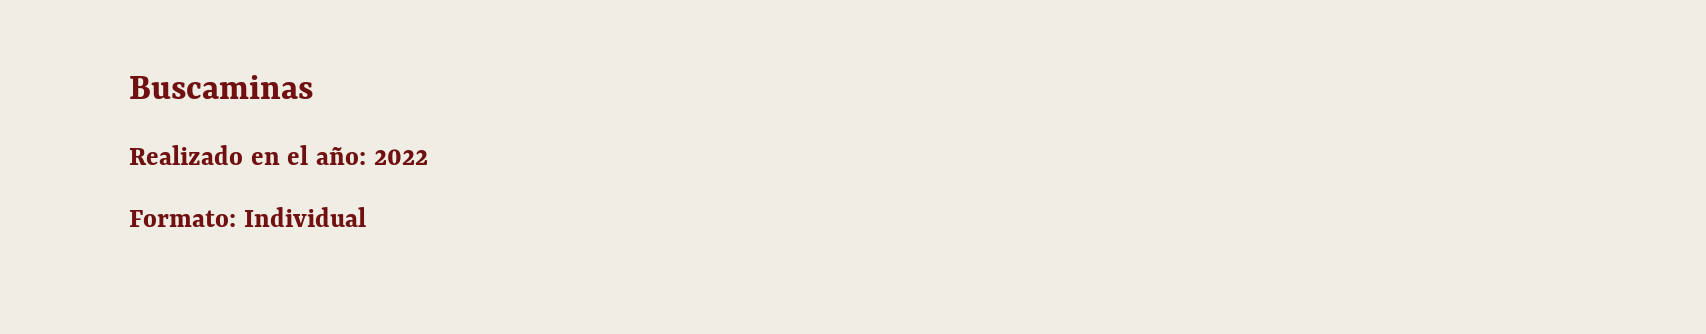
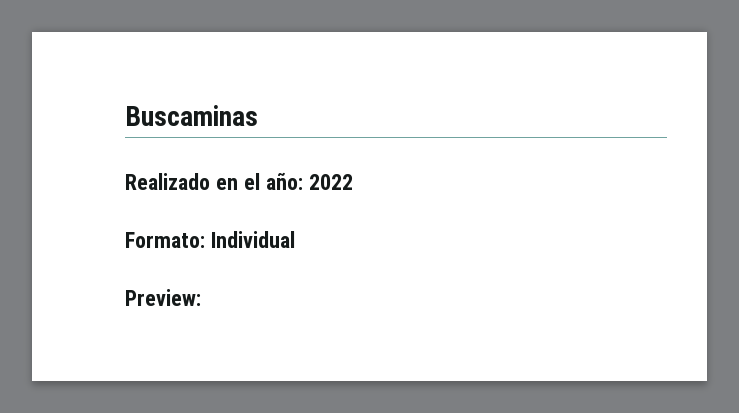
+ Preview:

